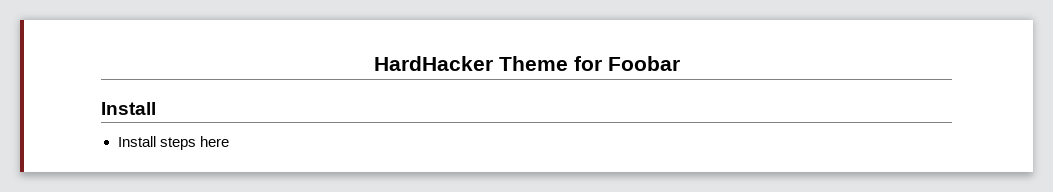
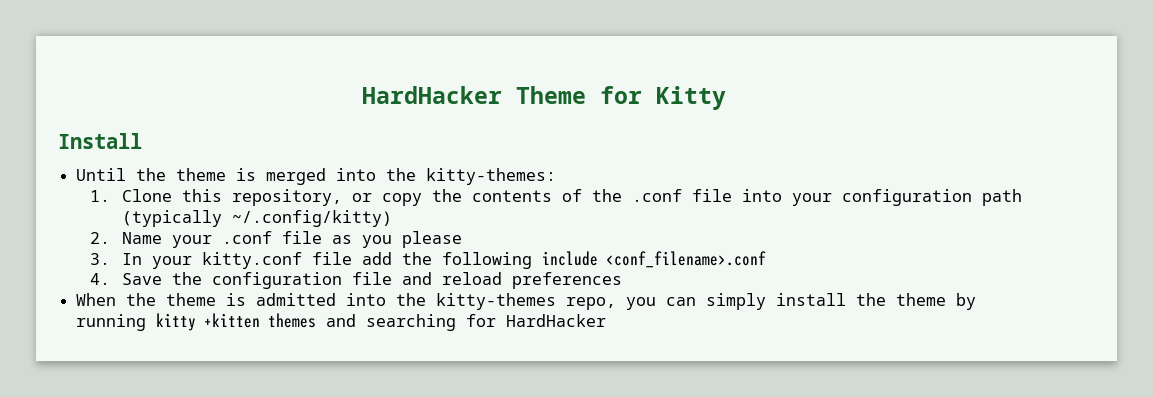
- HardHacker Theme for Foobar
+ HardHacker Theme for Kitty
- Install steps here
+ Until the theme is merged into the kitty-themes:
+ 1. Clone this repository, or copy the contents of the .conf file into your configuration path (typically ~/.config/kitty)
+ 2. Name your .conf file as you please
+ 3. In your kitty.conf file add the following include <conf_filename>.conf
+ 4. Save the configuration file and reload preferences
+ When the theme is admitted into the kitty-themes repo, you can simply install the theme by running kitty +kitten themes and searching for HardHacker

